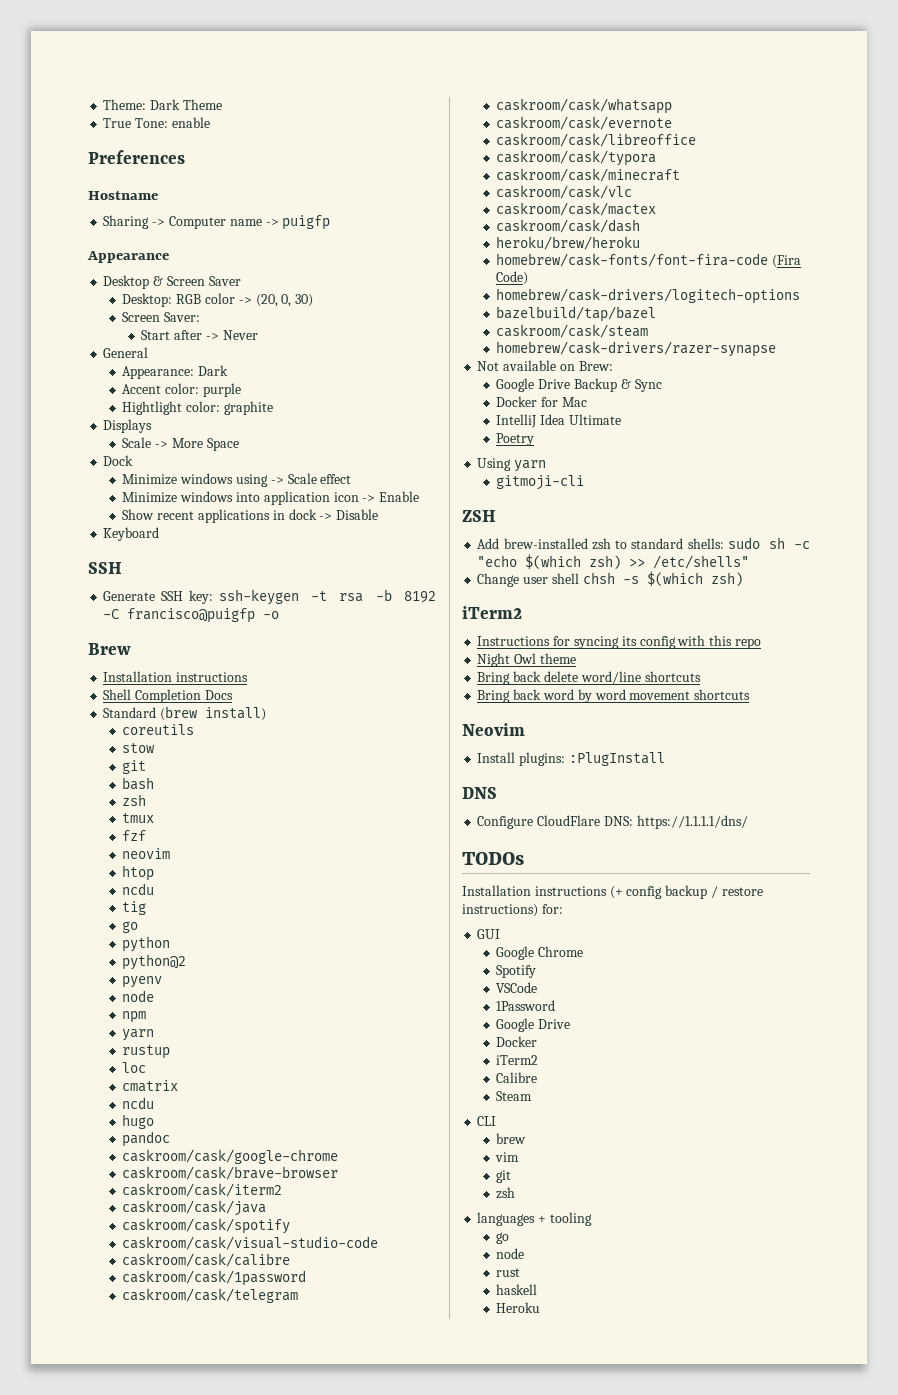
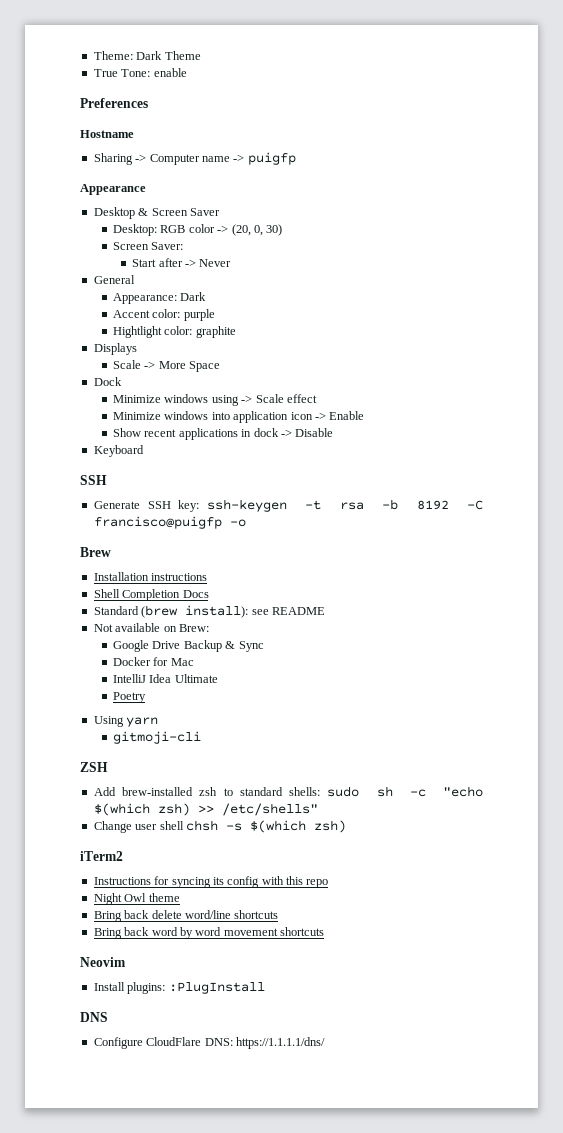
- Standard (brew install)
- coreutils
- stow
- git
- bash
- zsh
- tmux
- fzf
- neovim
- htop
- ncdu
- tig
- go
- python
- python@2
- pyenv
- node
- npm
- yarn
- rustup
- loc
- cmatrix
- ncdu
- hugo
- pandoc
- caskroom/cask/google-chrome
- caskroom/cask/brave-browser
- caskroom/cask/iterm2
- caskroom/cask/java
- caskroom/cask/spotify
- caskroom/cask/visual-studio-code
- caskroom/cask/calibre
- caskroom/cask/1password
- caskroom/cask/telegram
- caskroom/cask/whatsapp
- caskroom/cask/evernote
- caskroom/cask/libreoffice
- caskroom/cask/typora
- caskroom/cask/minecraft
- caskroom/cask/vlc
- caskroom/cask/mactex
- caskroom/cask/dash
- heroku/brew/heroku
- homebrew/cask-fonts/font-fira-code (Fira Code)
- homebrew/cask-drivers/logitech-options
- bazelbuild/tap/bazel
- caskroom/cask/steam
- homebrew/cask-drivers/razer-synapse
+ Standard (brew install): see README
- TODOs
- Installation instructions (+ config backup / restore instructions) for:
- GUI
- Google Chrome
- Spotify
- VSCode
- 1Password
- Google Drive
- Docker
- iTerm2
- Calibre
- Steam
- CLI
- brew
- vim
- git
- zsh
- languages + tooling
- go
- node
- rust
- haskell
- Heroku

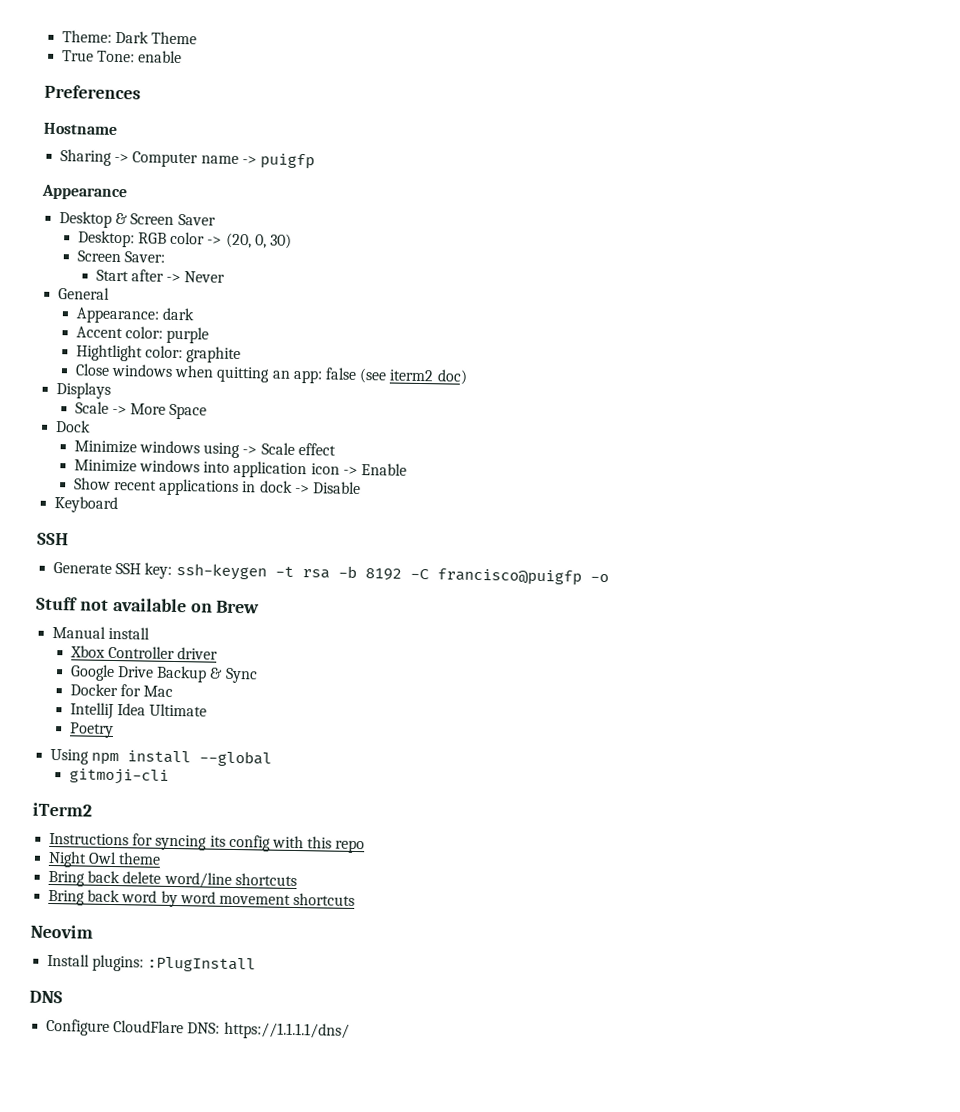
- Appearance: Dark
+ Appearance: dark
+ Close windows when quitting an app: false (see iterm2 doc)
- Brew
- Installation instructions
- Shell Completion Docs
- Standard (brew install): see README
- Not available on Brew:
+ Stuff not available on Brew
+ Manual install
+ Xbox Controller driver
- Using yarn
+ Using npm install --global
  gitmoji-cli
- ZSH
- Add brew-installed zsh to standard shells: sudo sh -c "echo $(which zsh) >> /etc/shells"
- Change user shell chsh -s $(which zsh)

